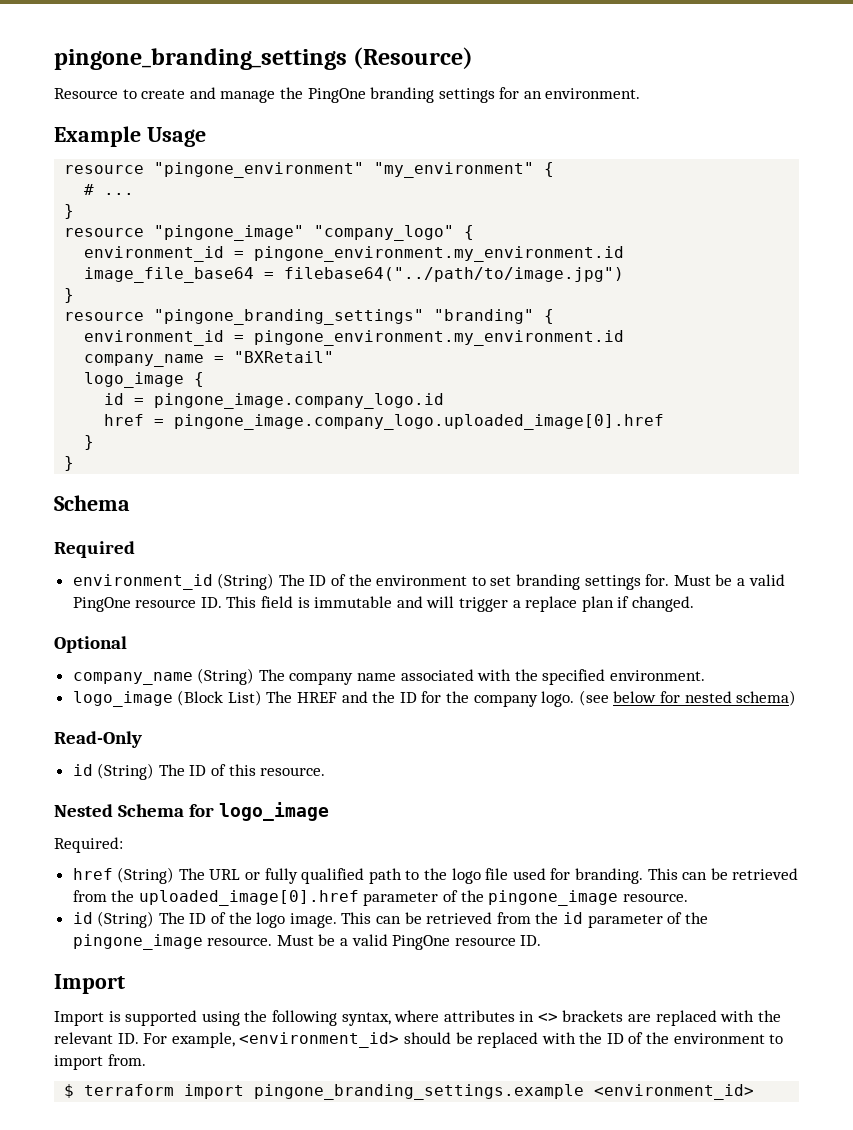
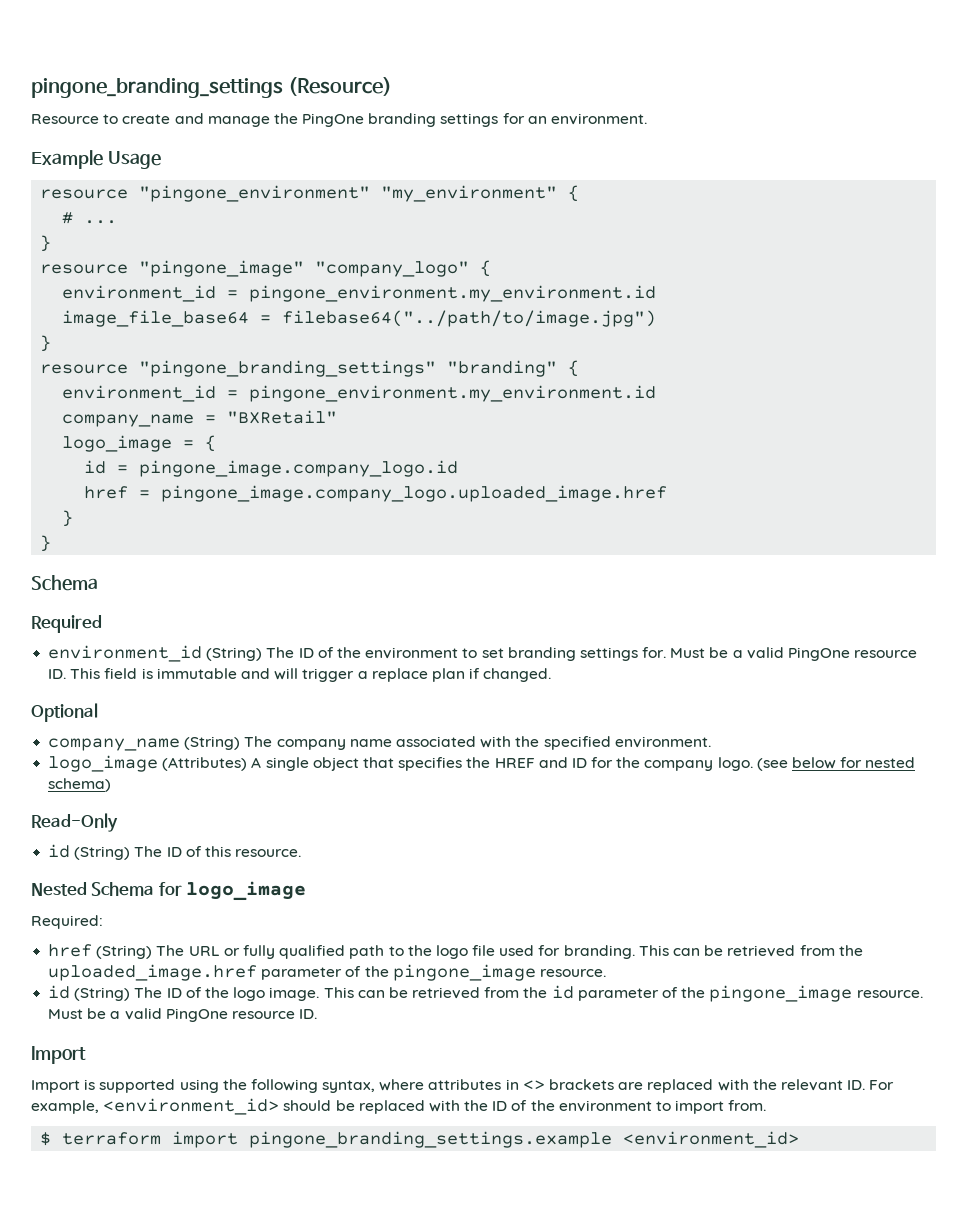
- logo_image {
+ logo_image = {
- href = pingone_image.company_logo.uploaded_image[0].href
+ href = pingone_image.company_logo.uploaded_image.href
- logo_image (Block List) The HREF and the ID for the company logo.
+ logo_image (Attributes) A single object that specifies the HREF and ID for the company logo.
- This can be retrieved from the uploaded_image[0].href parameter of the pingone_image resource.
+ This can be retrieved from the uploaded_image.href parameter of the pingone_image resource.

